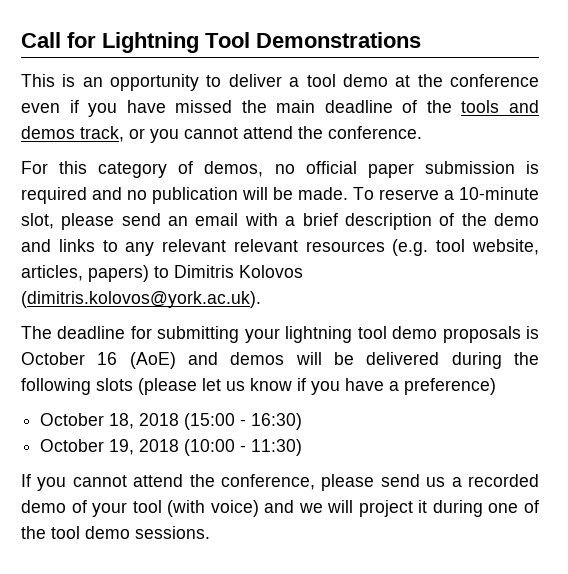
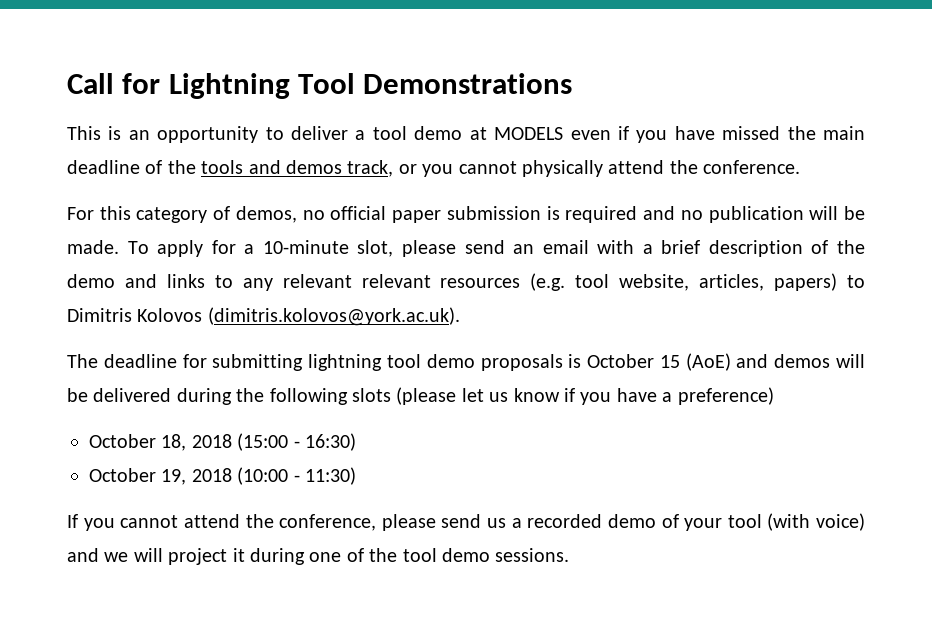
- This is an opportunity to deliver a tool demo at the conference even if you have missed the main deadline of the tools and demos track, or you cannot attend the conference.
+ This is an opportunity to deliver a tool demo at MODELS even if you have missed the main deadline of the tools and demos track, or you cannot physically attend the conference.
- To reserve a 10-minute slot, please send an email with a brief description of the demo and links to any relevant relevant resources (e.g. tool website, articles, papers) to Dimitris Kolovos (dimitris.kolovos@york.ac.uk).
+ To apply for a 10-minute slot, please send an email with a brief description of the demo and links to any relevant relevant resources (e.g. tool website, articles, papers) to Dimitris Kolovos (dimitris.kolovos@york.ac.uk).
- The deadline for submitting your lightning tool demo proposals is October 16 (AoE) and demos will be delivered during the following slots (please let us know if you have a preference)
+ The deadline for submitting lightning tool demo proposals is October 15 (AoE) and demos will be delivered during the following slots (please let us know if you have a preference)

